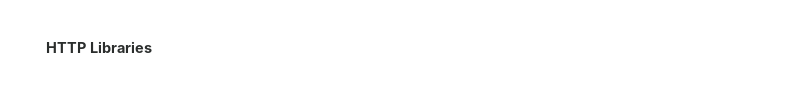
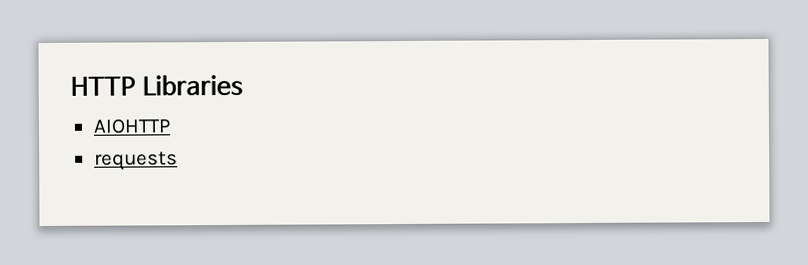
+ AIOHTTP
+ requests

